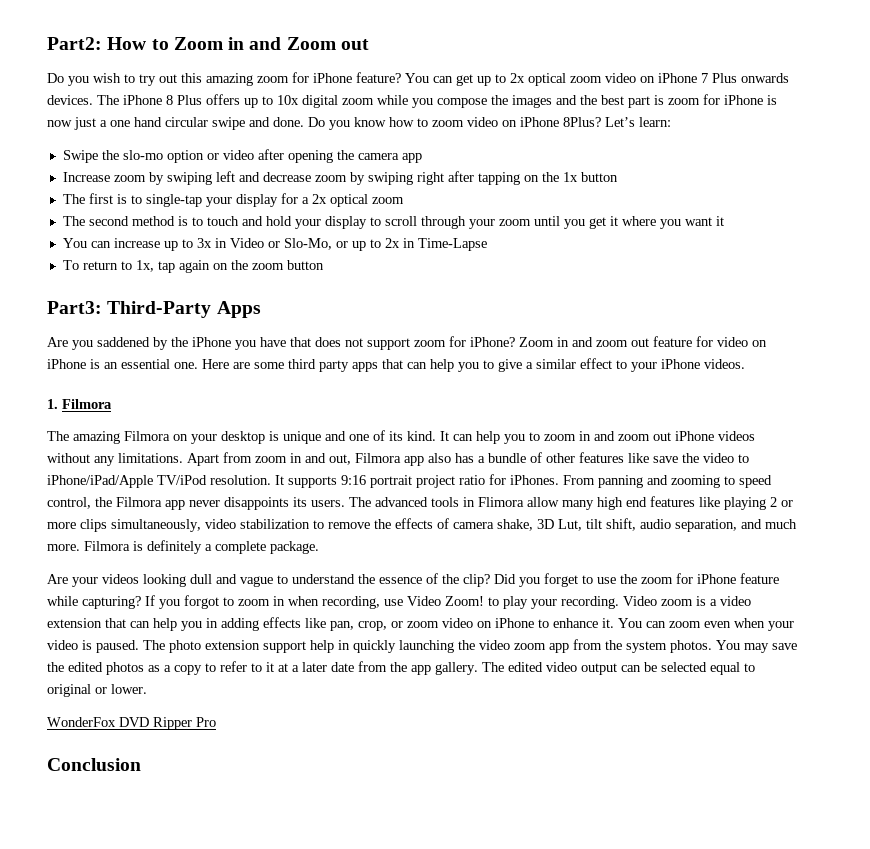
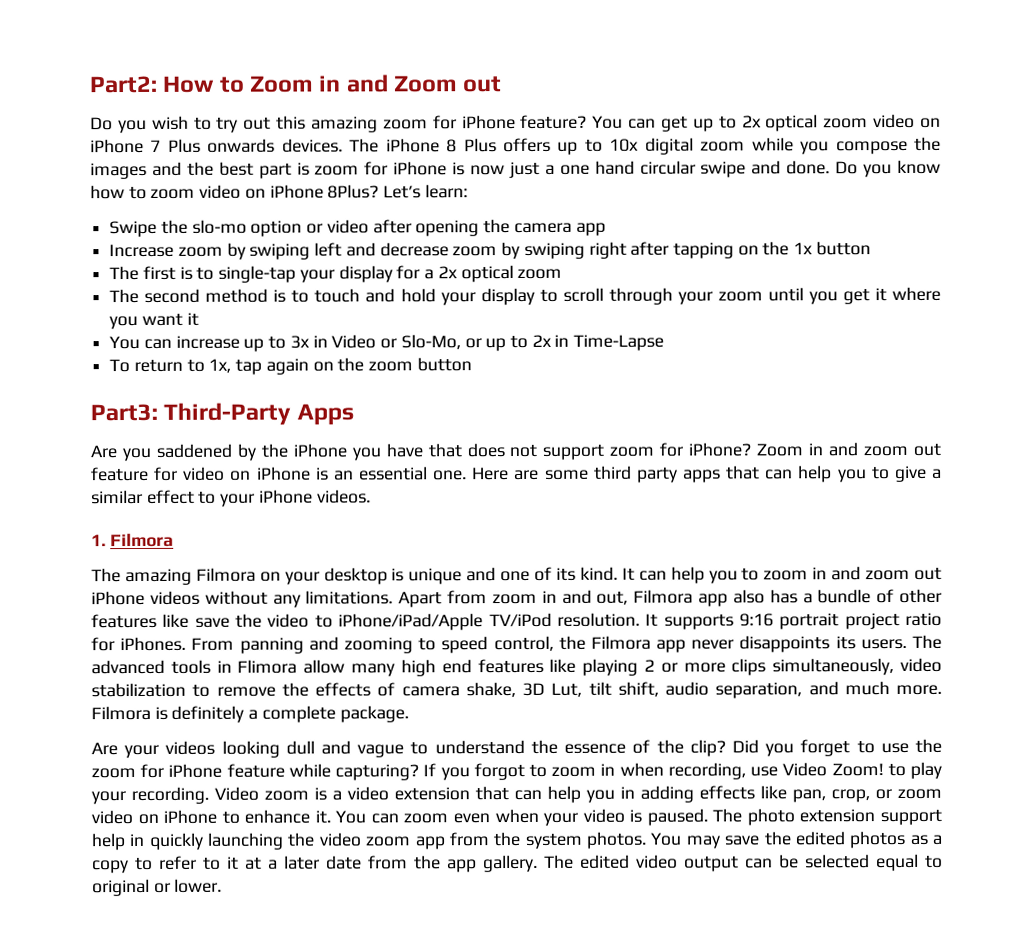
- WonderFox DVD Ripper Pro
- Conclusion

